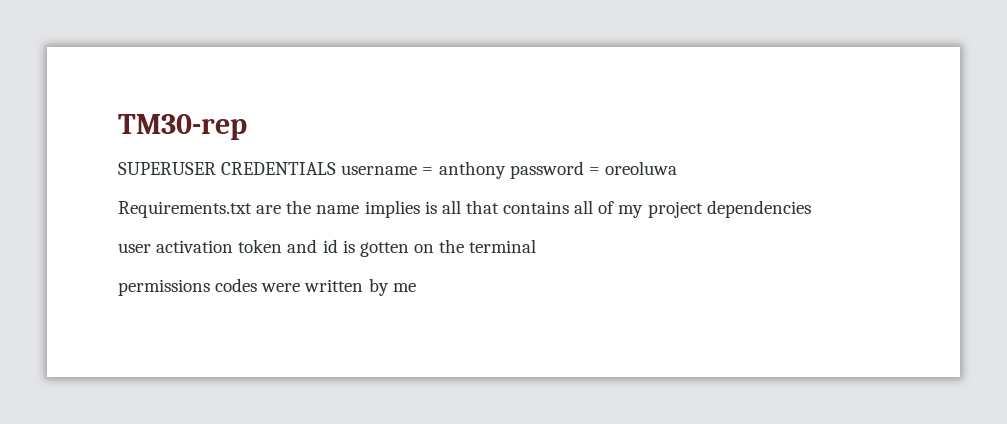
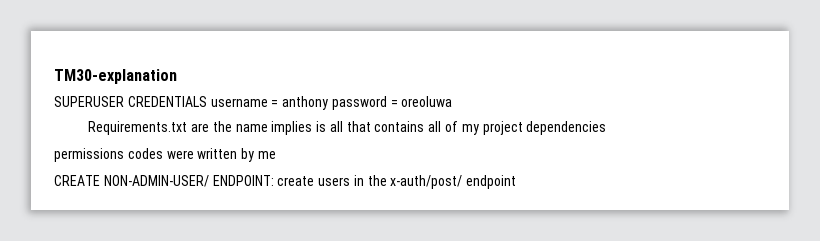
- TM30-rep
+ TM30-explanation
- user activation token and id is gotten on the terminal
+ CREATE NON-ADMIN-USER/ ENDPOINT: create users in the x-auth/post/ endpoint

